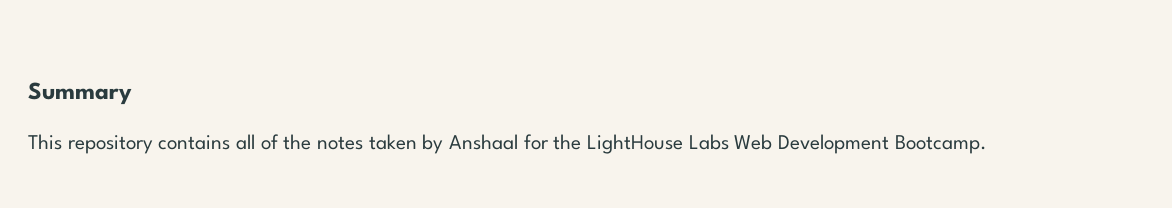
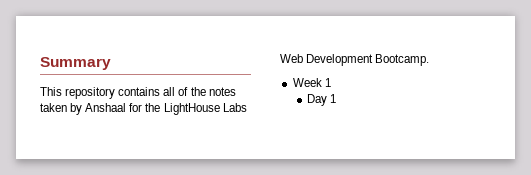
+ Week 1
+ Day 1

